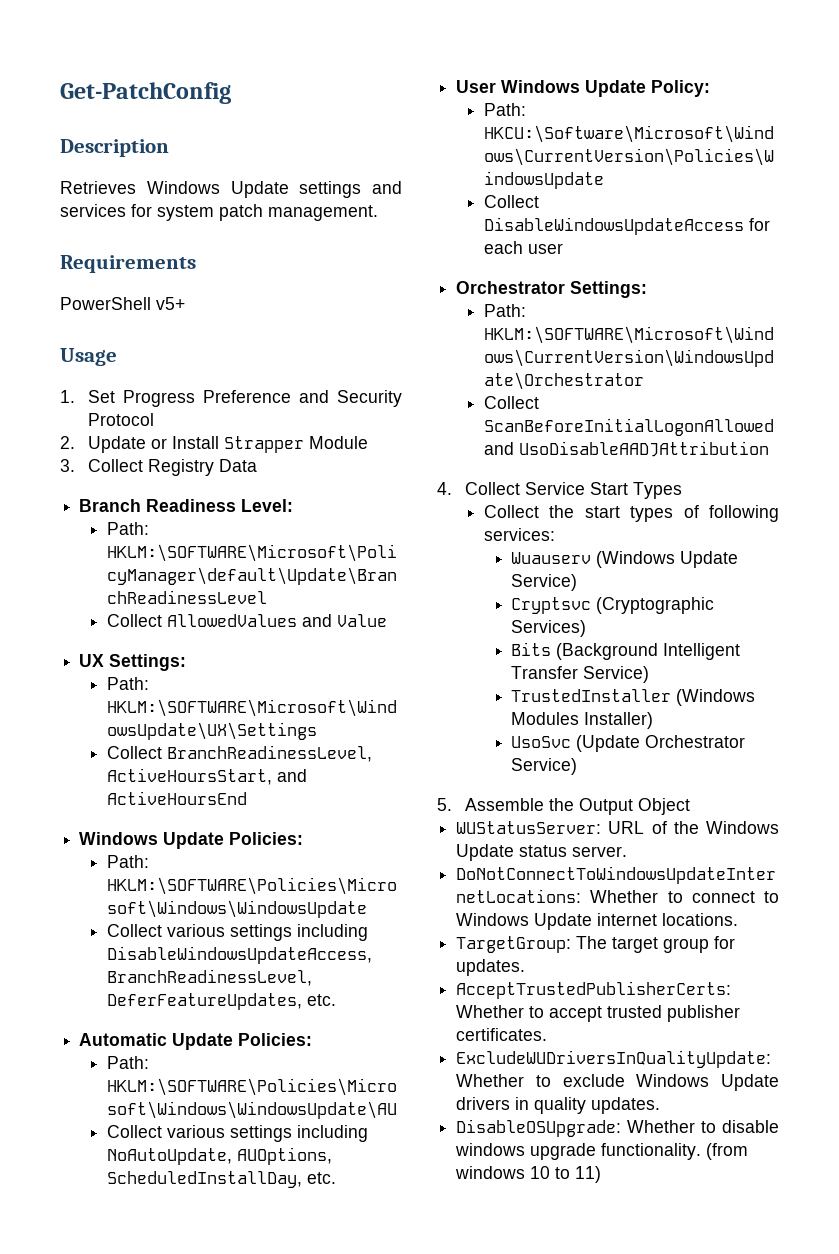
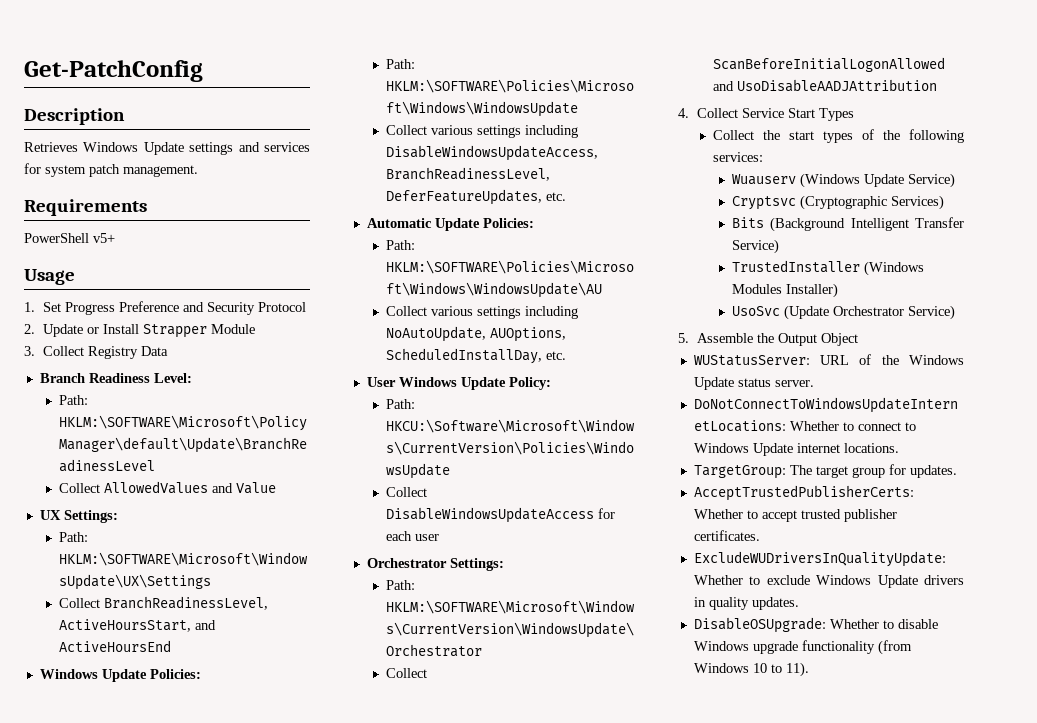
- Collect the start types of following services:
+ Collect the start types of the following services:
- DisableOSUpgrade: Whether to disable windows upgrade functionality. (from windows 10 to 11)
+ DisableOSUpgrade: Whether to disable Windows upgrade functionality (from Windows 10 to 11).

